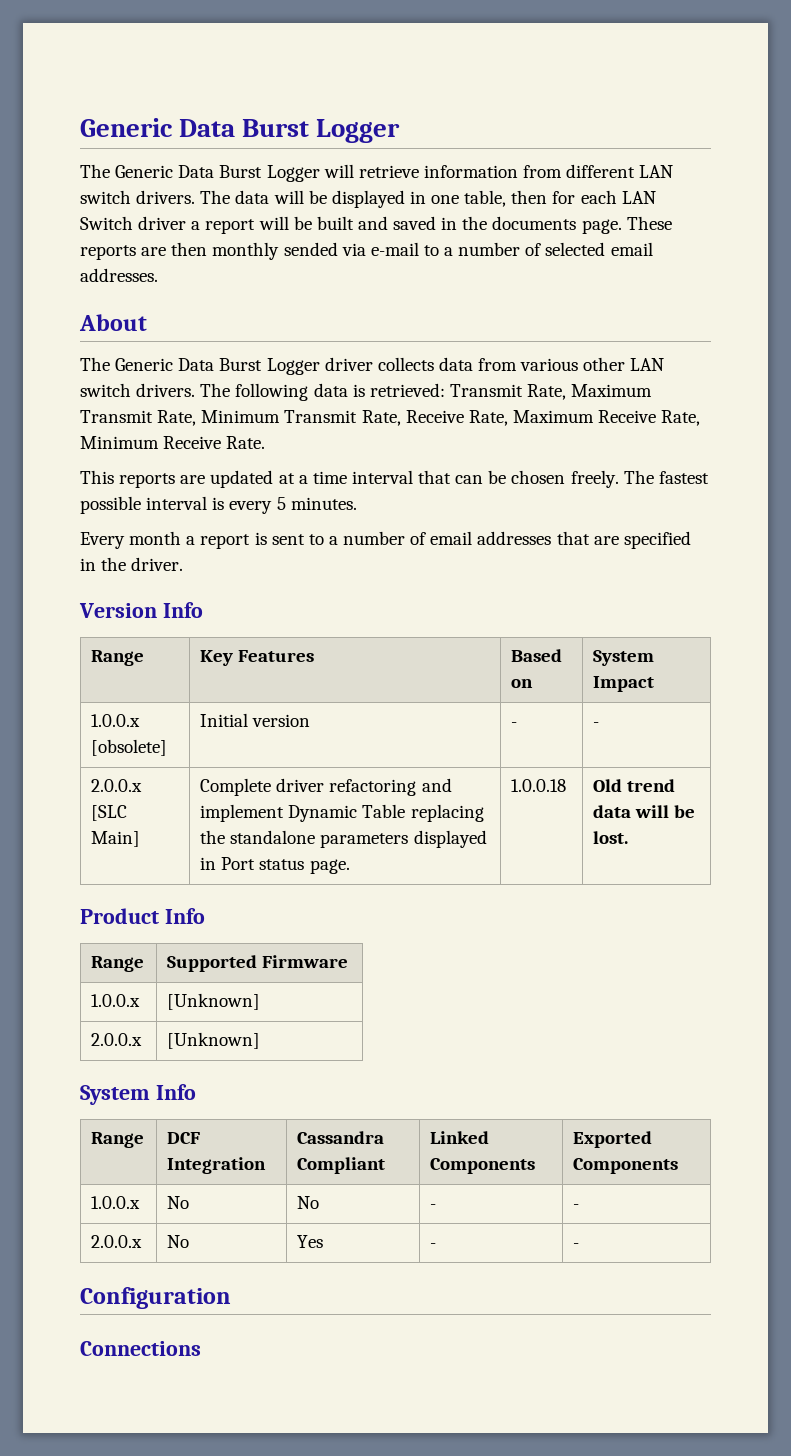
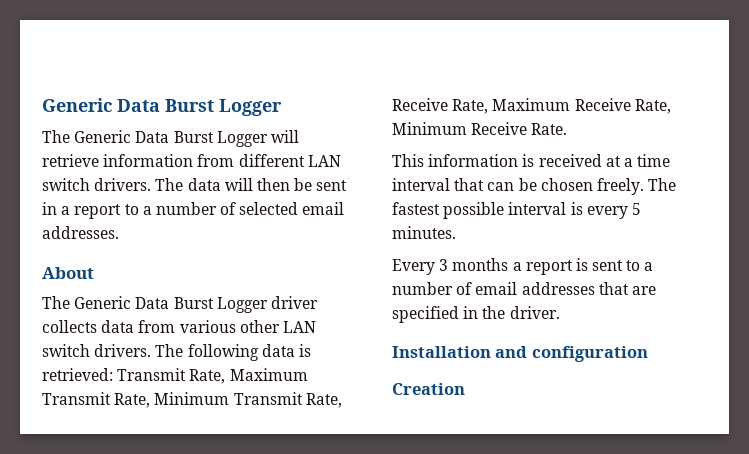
- The data will be displayed in one table, then for each LAN Switch driver a report will be built and saved in the documents page. These reports are then monthly sended via e-mail to a number of selected email addresses.
+ The data will then be sent in a report to a number of selected email addresses.
- This reports are updated at a time interval that can be chosen freely.
+ This information is received at a time interval that can be chosen freely.
- Every month a report is sent to a number of email addresses that are specified in the driver.
+ Every 3 months a report is sent to a number of email addresses that are specified in the driver.
- Version Info
- Range | Key Features | Based on | System Impact
- 1.0.0.x [obsolete] | Initial version | - | -
- 2.0.0.x [SLC Main] | Complete driver refactoring and implement Dynamic Table replacing the standalone parameters displayed in Port status page. | 1.0.0.18 | Old trend data will be lost.
- Product Info
- Range | Supported Firmware
- 1.0.0.x | [Unknown]
- 2.0.0.x | [Unknown]
- System Info
- Range | DCF Integration | Cassandra Compliant | Linked Components | Exported Components
- 1.0.0.x | No | No | - | -
- 2.0.0.x | No | Yes | - | -
- Configuration
- Connections
+ Installation and configuration
+ Creation

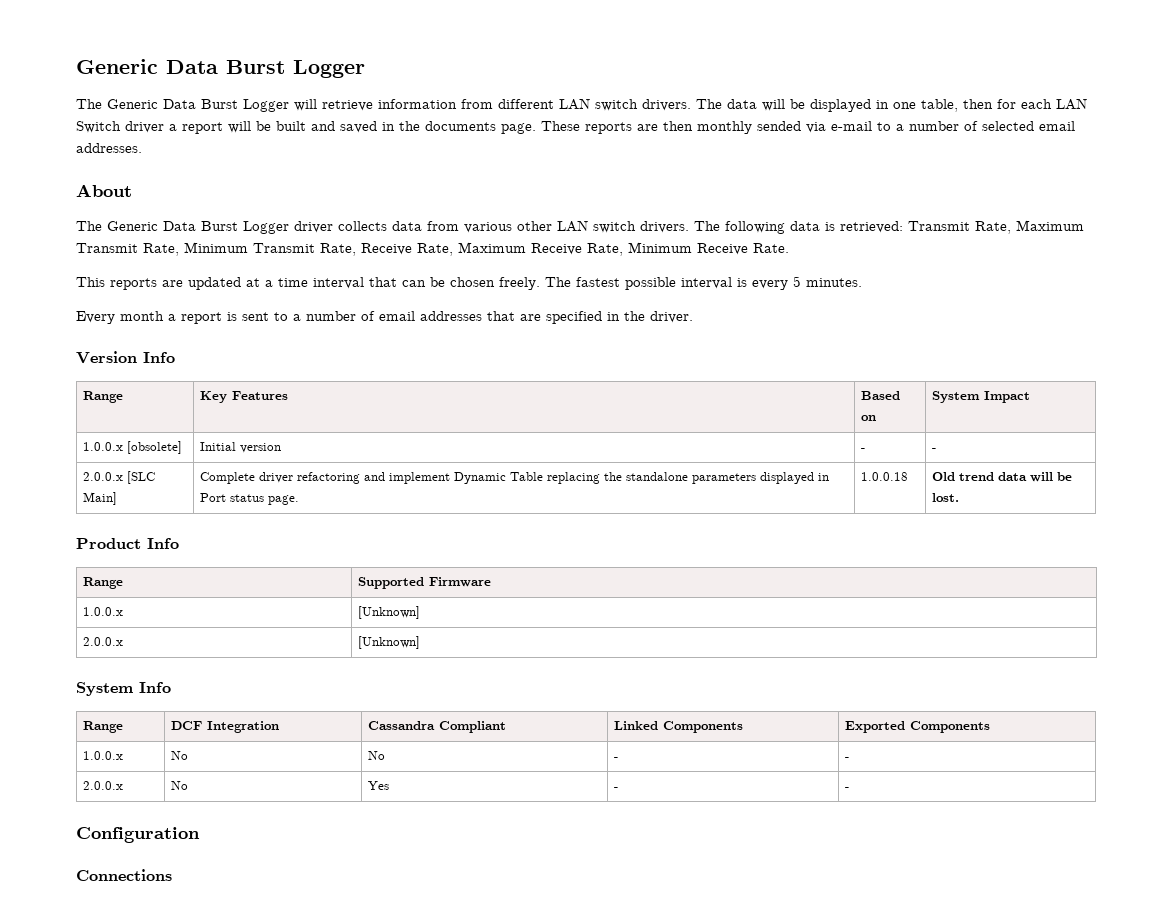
- The data will then be sent in a report to a number of selected email addresses.
+ The data will be displayed in one table, then for each LAN Switch driver a report will be built and saved in the documents page. These reports are then monthly sended via e-mail to a number of selected email addresses.
- This information is received at a time interval that can be chosen freely.
+ This reports are updated at a time interval that can be chosen freely.
- Every 3 months a report is sent to a number of email addresses that are specified in the driver.
+ Every month a report is sent to a number of email addresses that are specified in the driver.
- Installation and configuration
- Creation
+ Version Info
+ Range | Key Features | Based on | System Impact
+ 1.0.0.x [obsolete] | Initial version | - | -
+ 2.0.0.x [SLC Main] | Complete driver refactoring and implement Dynamic Table replacing the standalone parameters displayed in Port status page. | 1.0.0.18 | Old trend data will be lost.
+ Product Info
+ Range | Supported Firmware
+ 1.0.0.x | [Unknown]
+ 2.0.0.x | [Unknown]
+ System Info
+ Range | DCF Integration | Cassandra Compliant | Linked Components | Exported Components
+ 1.0.0.x | No | No | - | -
+ 2.0.0.x | No | Yes | - | -
+ Configuration
+ Connections

